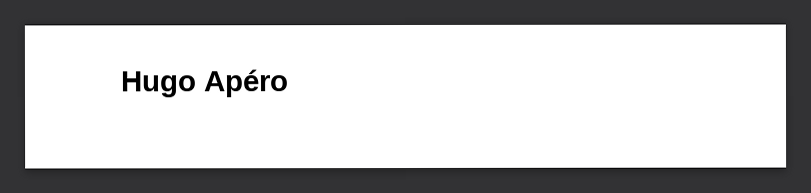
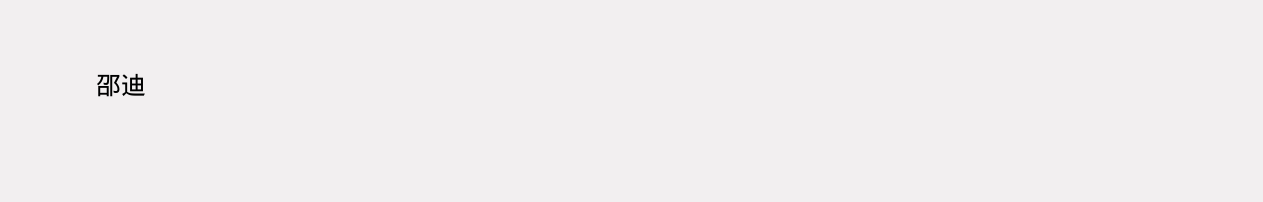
- Hugo Apéro
+ 邵迪

